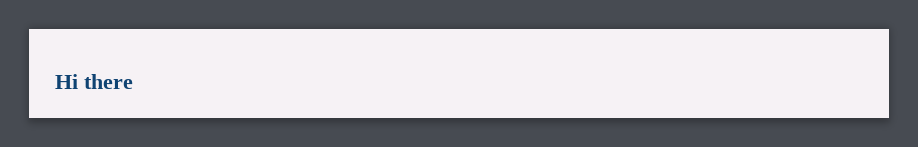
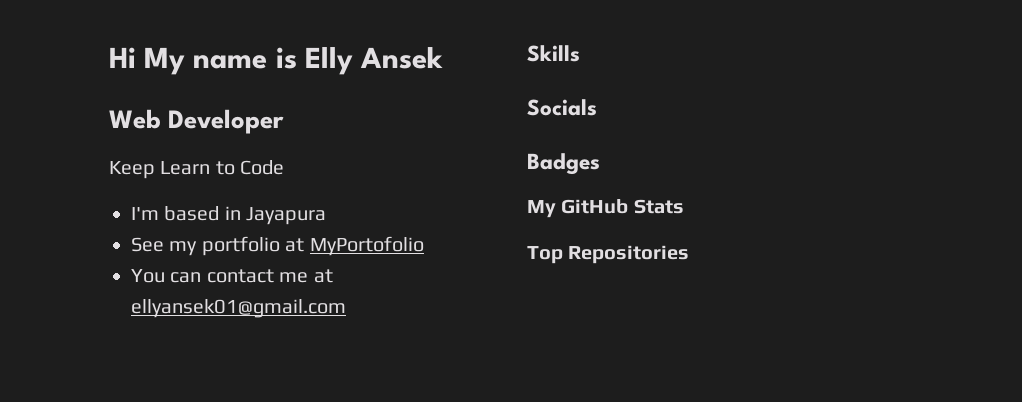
- Hi there
+ Hi My name is Elly Ansek
+ Web Developer
+ Keep Learn to Code
+ I'm based in Jayapura
+ See my portfolio at MyPortofolio
+ You can contact me at ellyansek01@gmail.com
+ Skills
+ Socials
+ Badges
+ My GitHub Stats
+ Top Repositories

